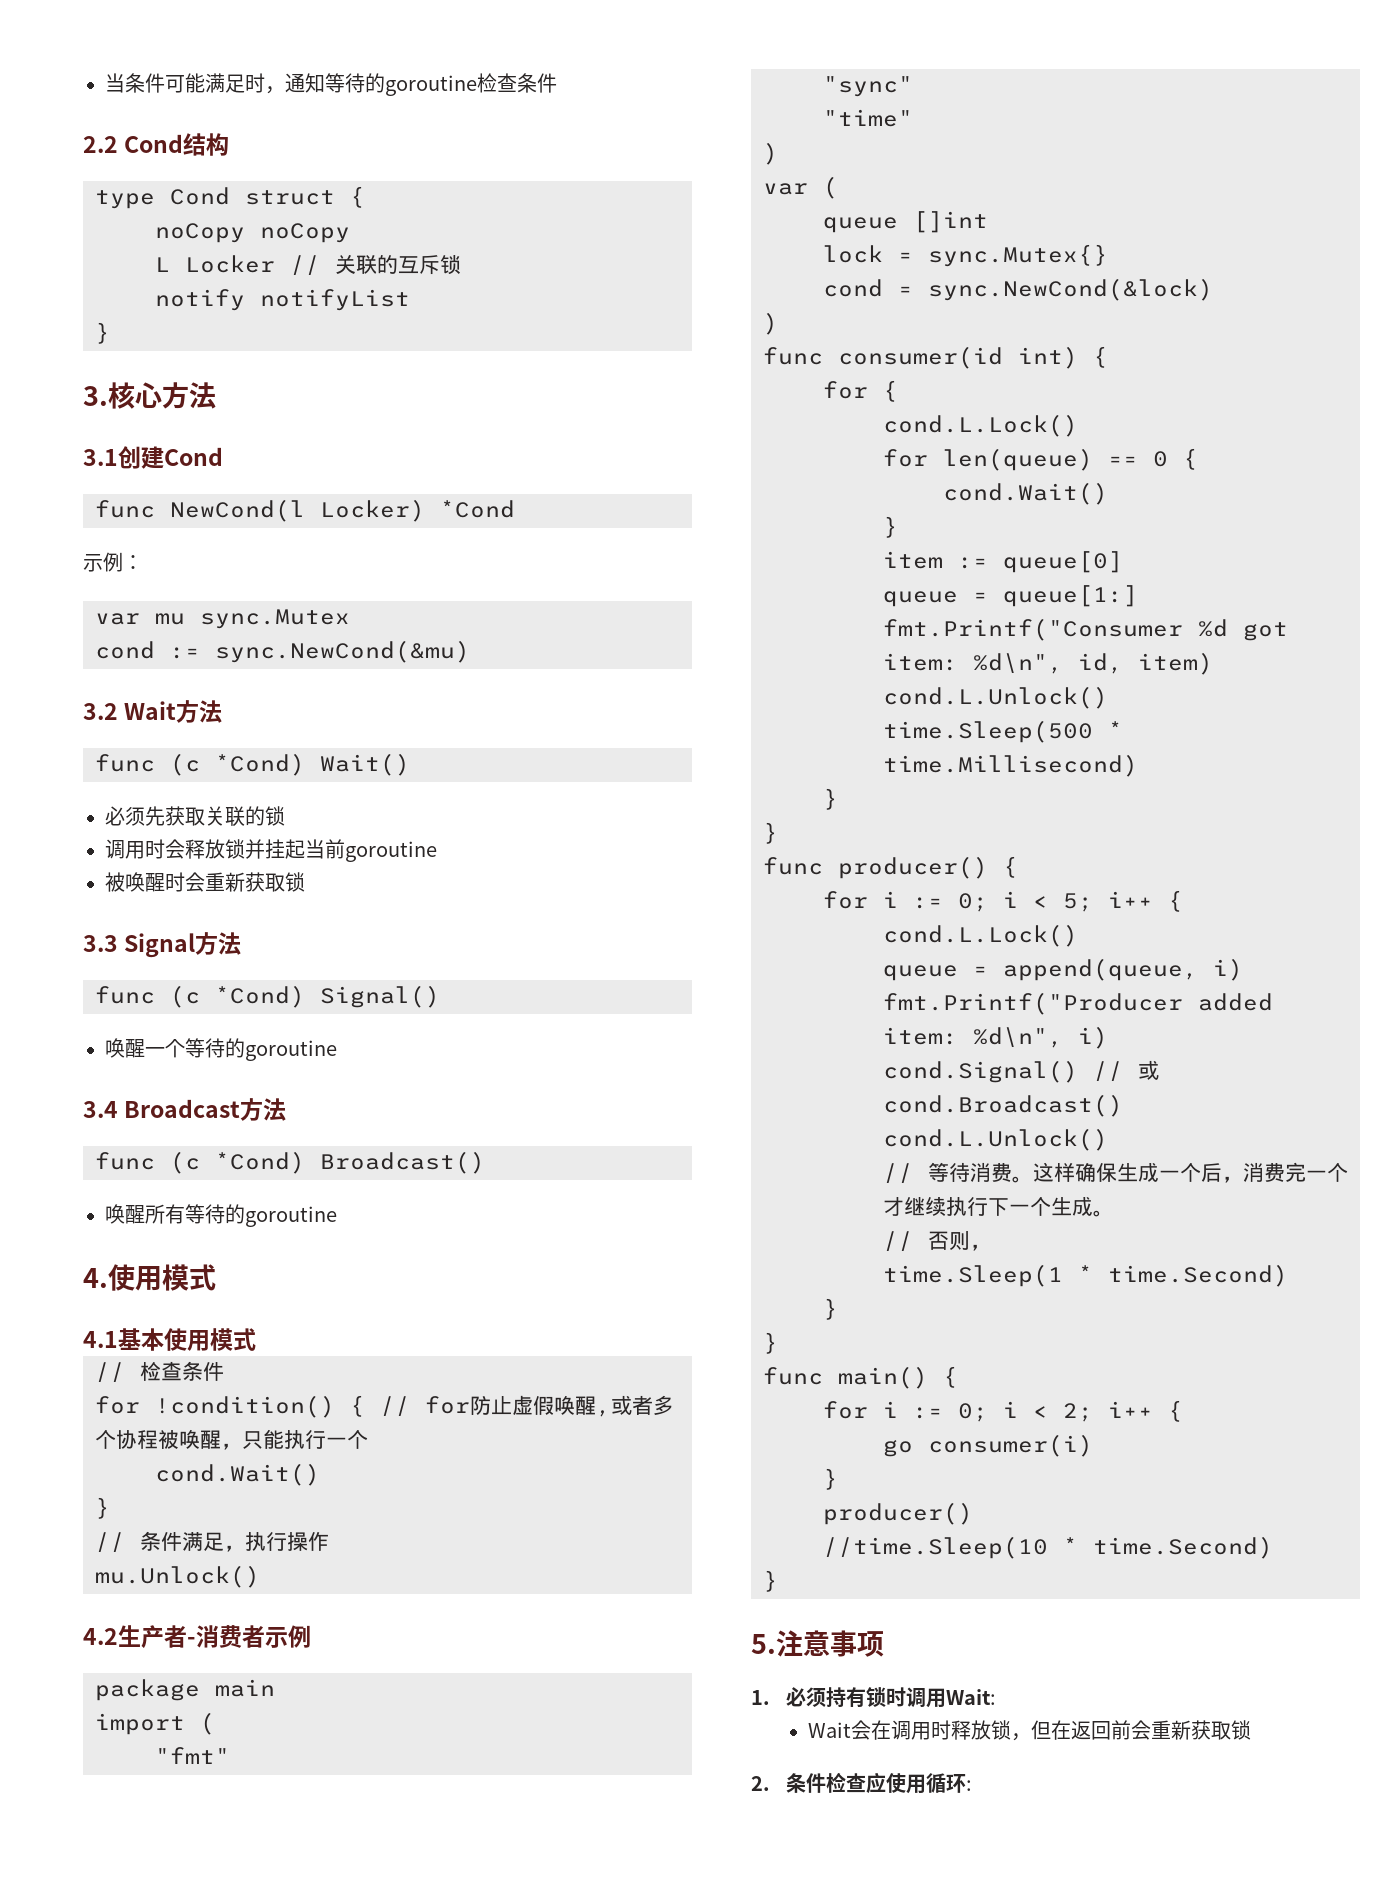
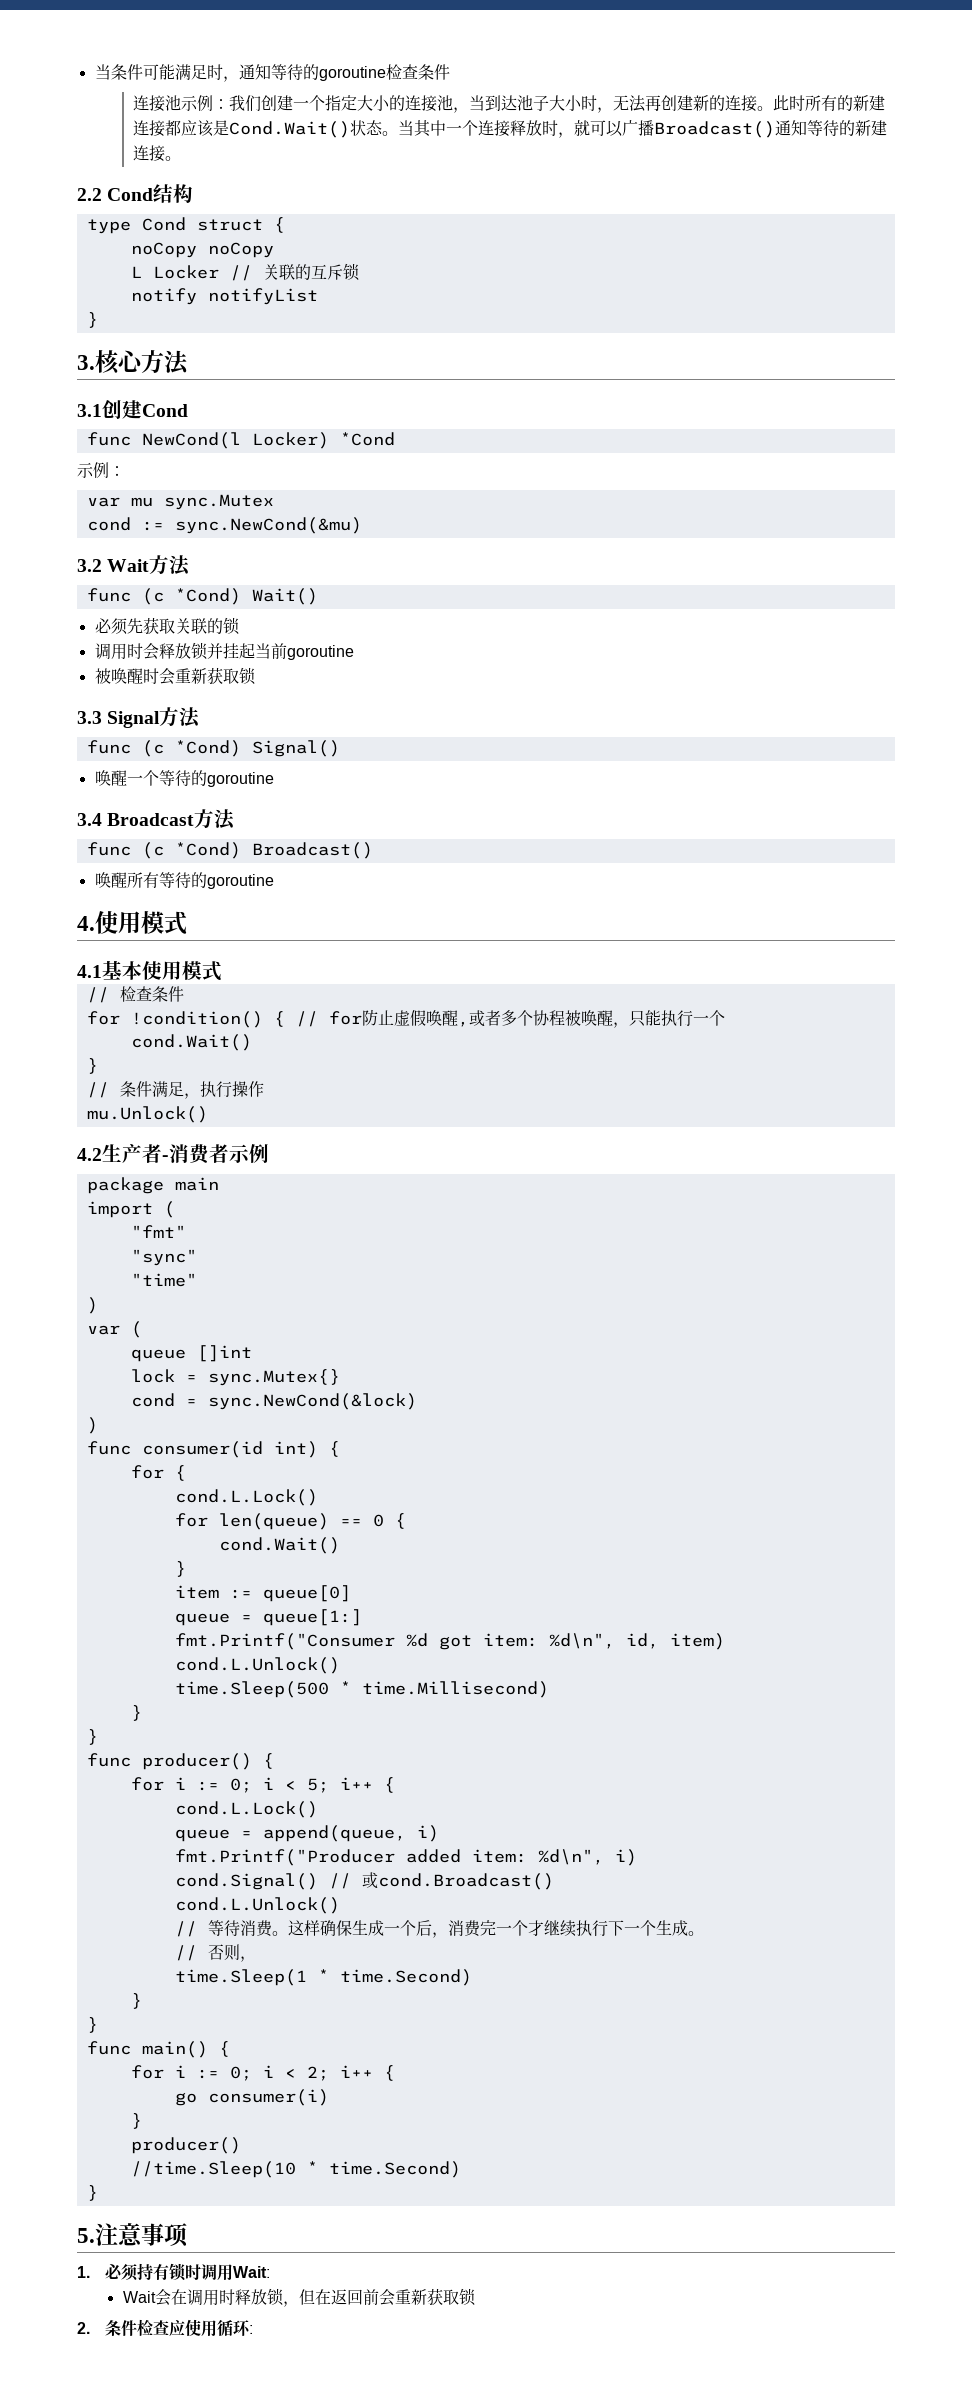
+ 连接池示例：我们创建一个指定大小的连接池，当到达池子大小时，无法再创建新的连接。此时所有的新建连接都应该是Cond.Wait()状态。当其中一个连接释放时，就可以广播Broadcast()通知等待的新建连接。

